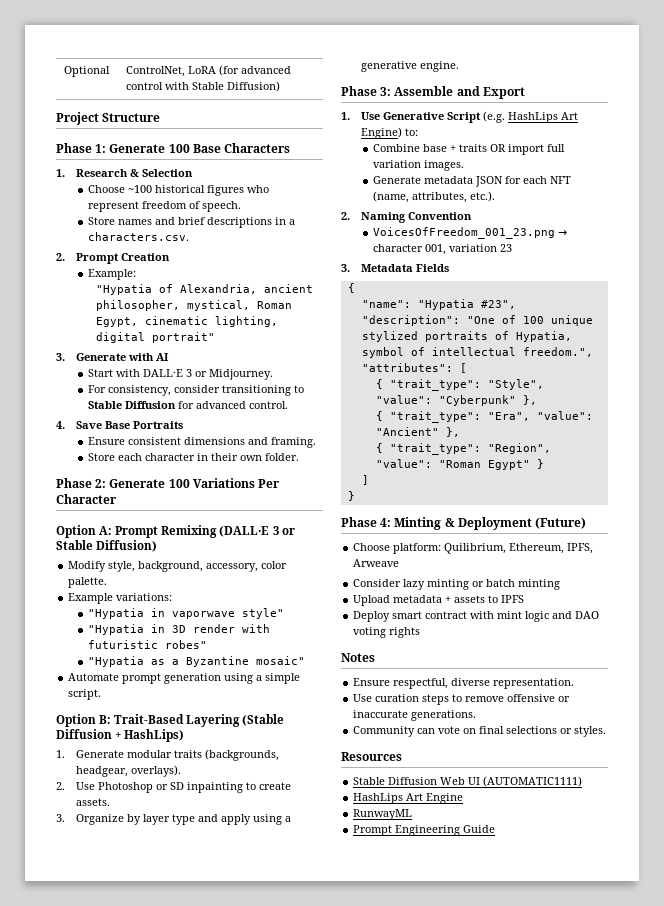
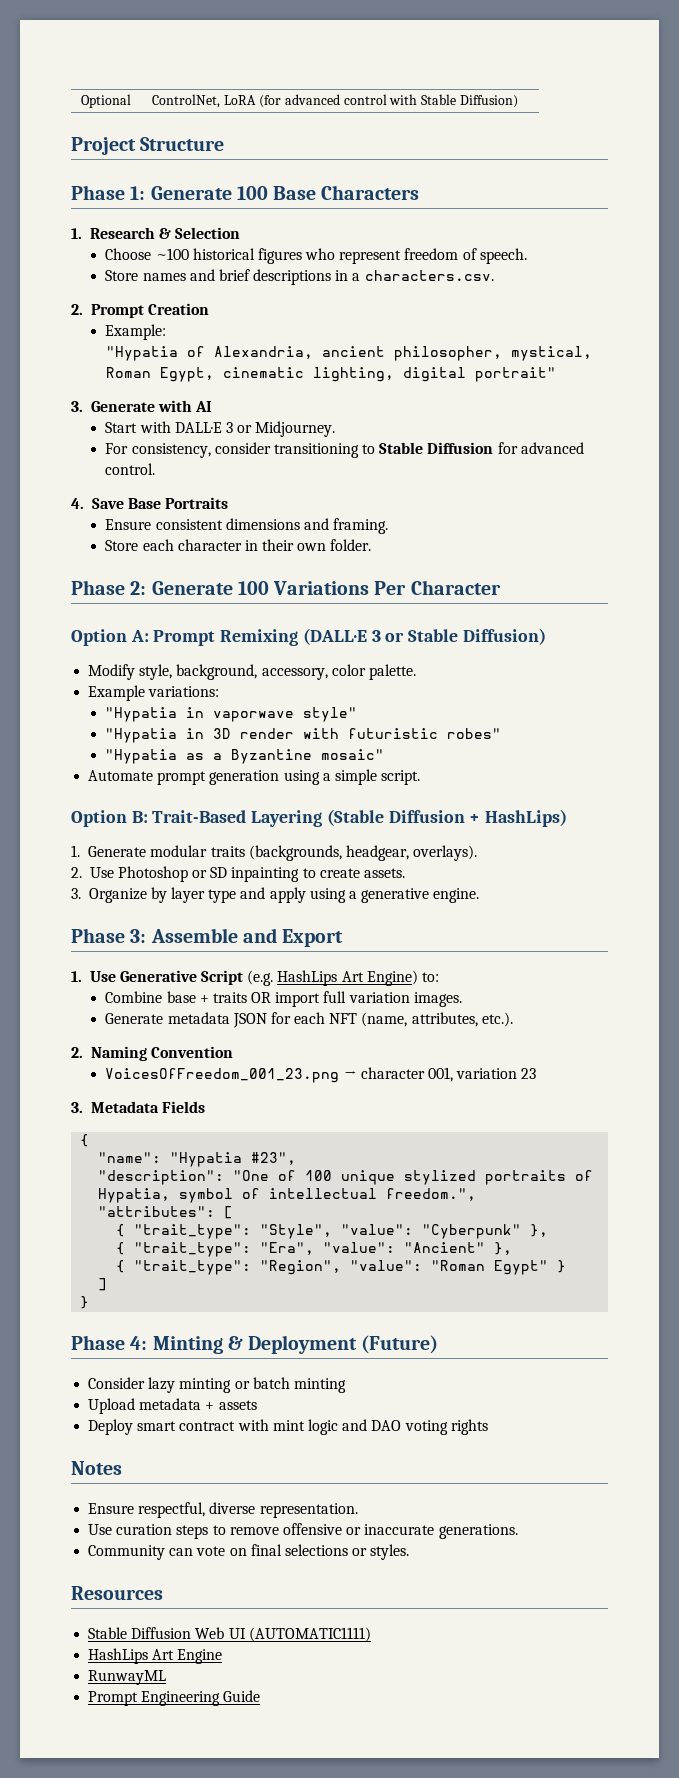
- Choose platform: Quilibrium, Ethereum, IPFS, Arweave
- Upload metadata + assets to IPFS
+ Upload metadata + assets

